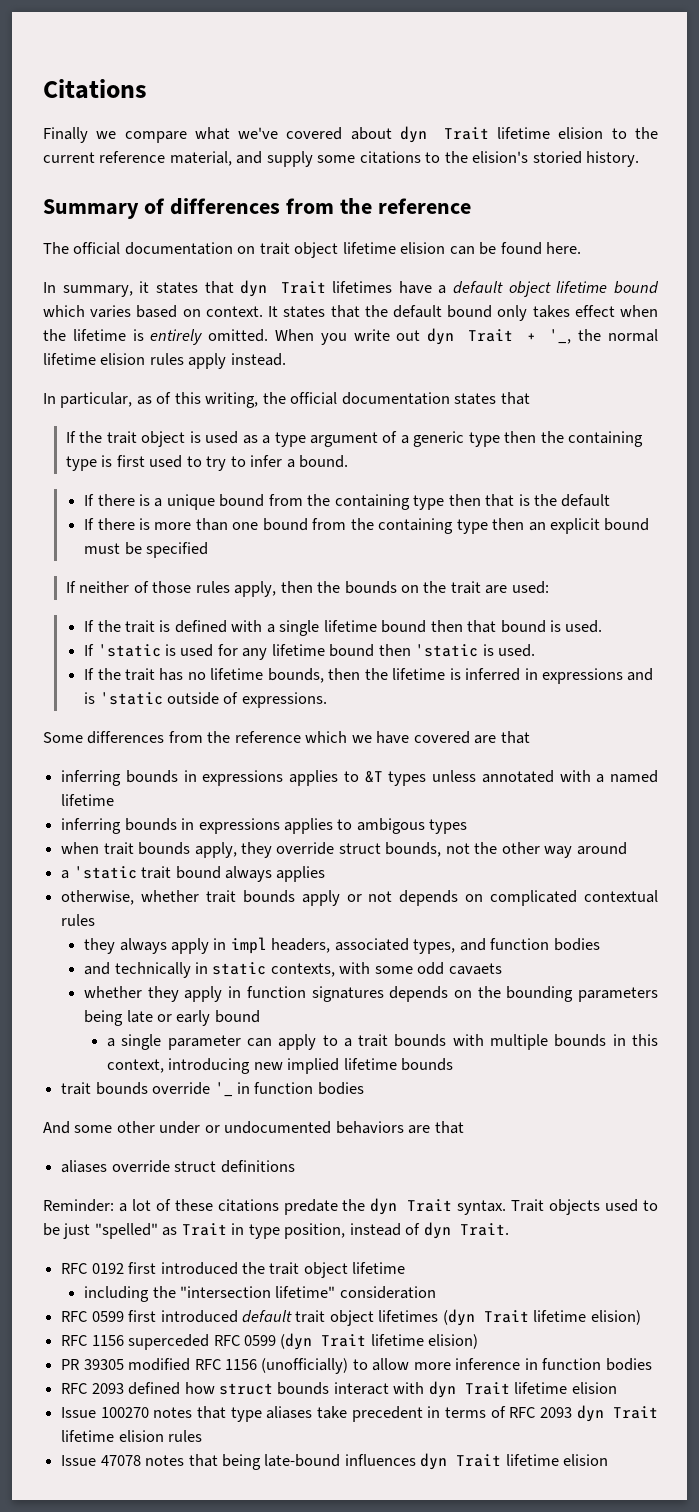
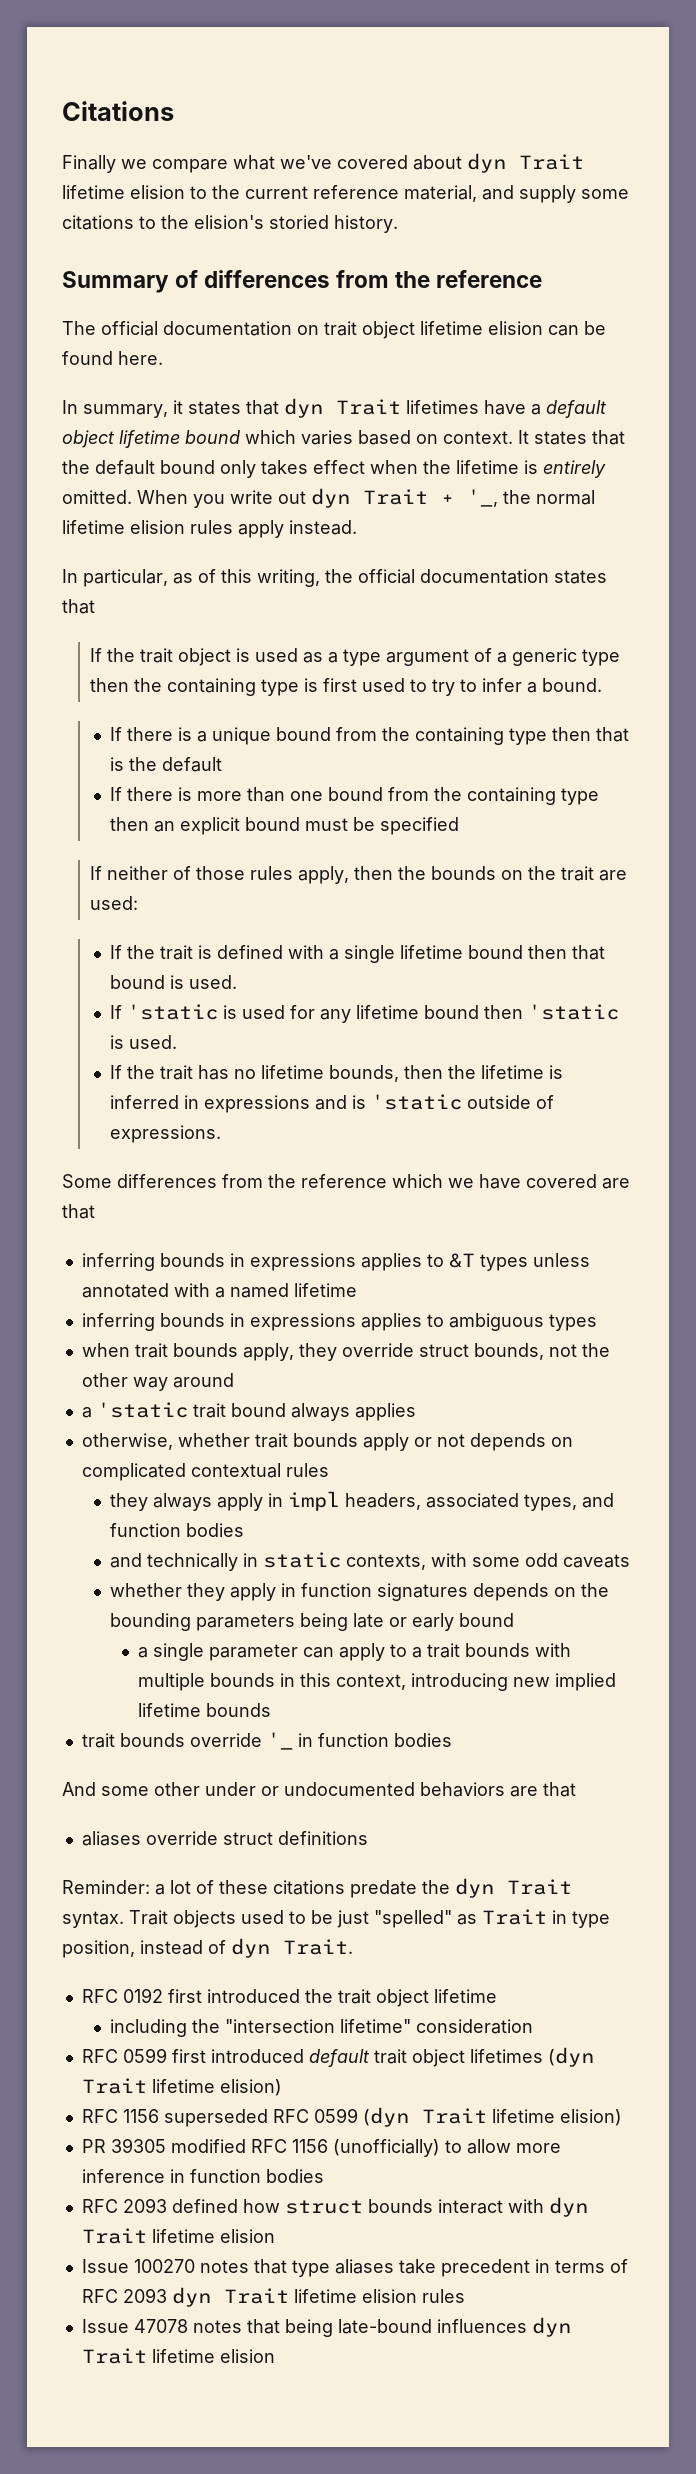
- inferring bounds in expressions applies to ambigous types
+ inferring bounds in expressions applies to ambiguous types
- and technically in static contexts, with some odd cavaets
+ and technically in static contexts, with some odd caveats
- RFC 1156 superceded RFC 0599 (dyn Trait lifetime elision)
+ RFC 1156 superseded RFC 0599 (dyn Trait lifetime elision)

